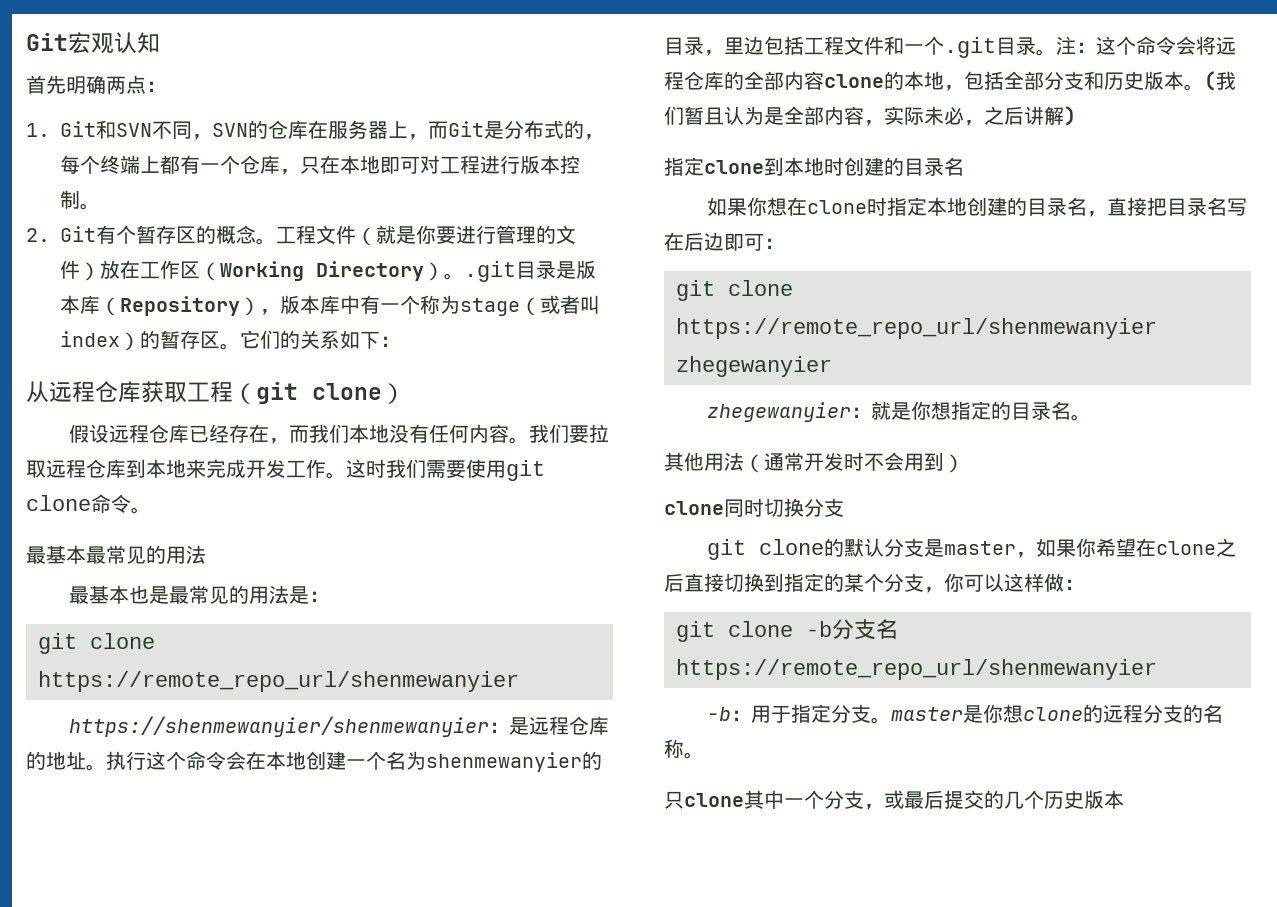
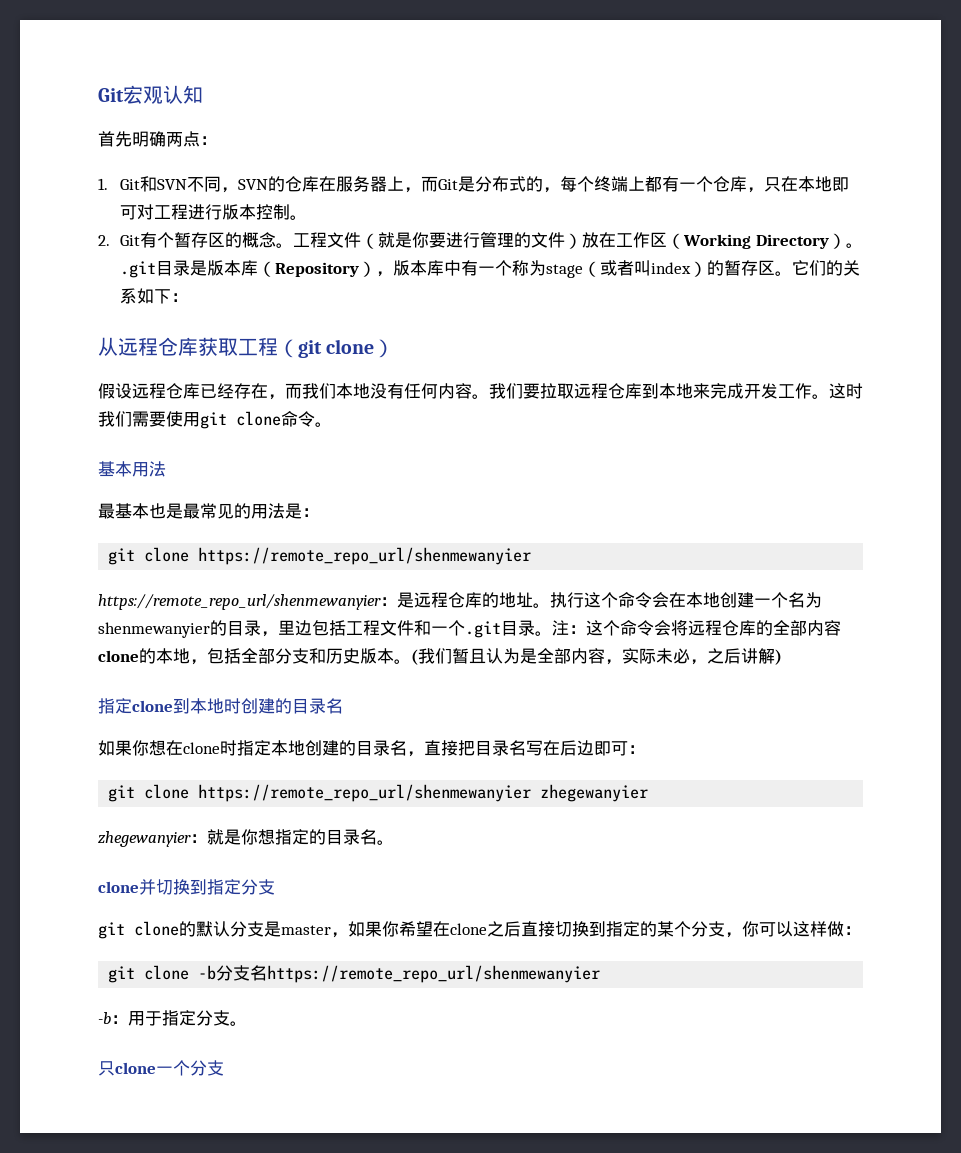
- 最基本最常见的用法
+ 基本用法
- https://shenmewanyier/shenmewanyier：是远程仓库的地址。
+ https://remote_repo_url/shenmewanyier：是远程仓库的地址。
- 其他用法（通常开发时不会用到）
- clone同时切换分支
+ clone并切换到指定分支
- -b：用于指定分支。master是你想clone的远程分支的名称。
+ -b：用于指定分支。
- 只clone其中一个分支，或最后提交的几个历史版本
+ 只clone一个分支

